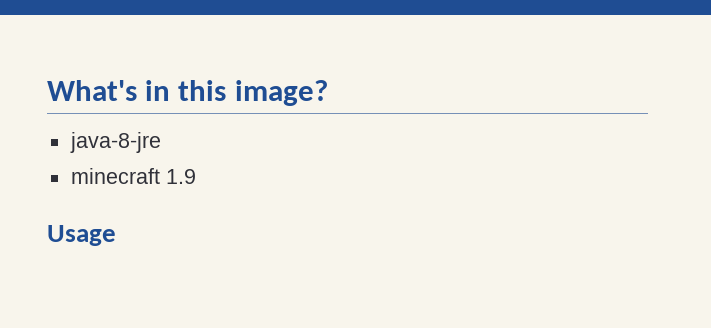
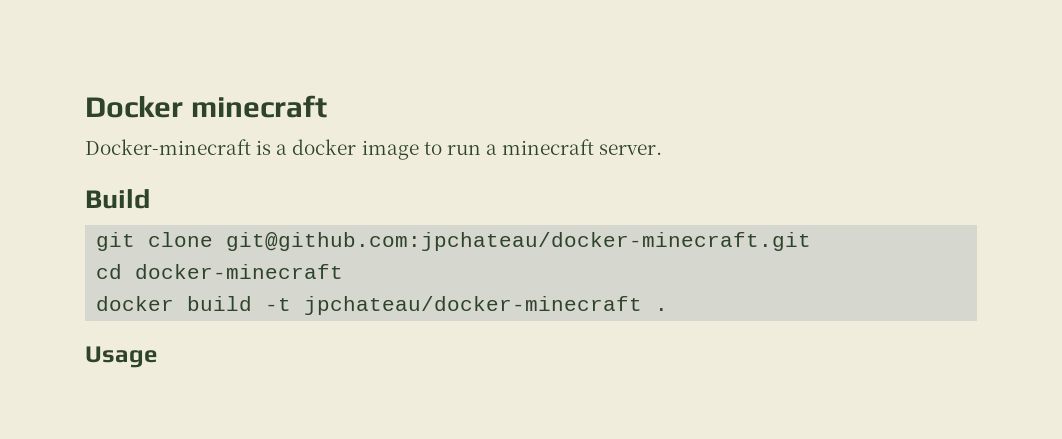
- What's in this image?
- java-8-jre
- minecraft 1.9
+ Docker minecraft
+ Docker-minecraft is a docker image to run a minecraft server.
+ Build
+ git clone git@github.com:jpchateau/docker-minecraft.git
+ cd docker-minecraft
+ docker build -t jpchateau/docker-minecraft .

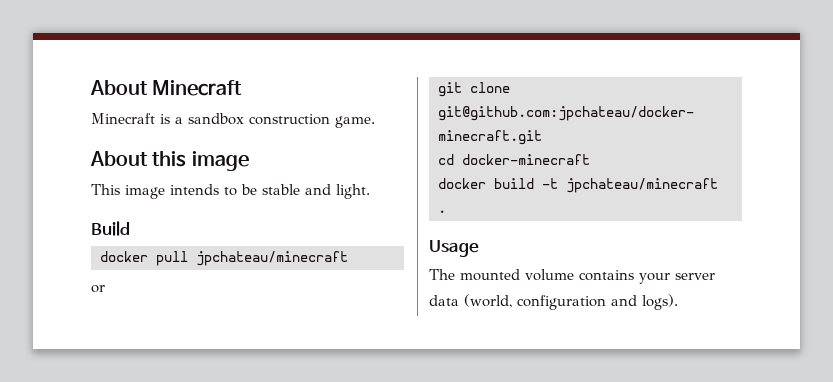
- Docker minecraft
- Docker-minecraft is a docker image to run a minecraft server.
+ About Minecraft
+ Minecraft is a sandbox construction game.
+ About this image
+ This image intends to be stable and light.
  Build
+ docker pull jpchateau/minecraft
+ or
- docker build -t jpchateau/docker-minecraft .
+ docker build -t jpchateau/minecraft .
+ The mounted volume contains your server data (world, configuration and logs).

